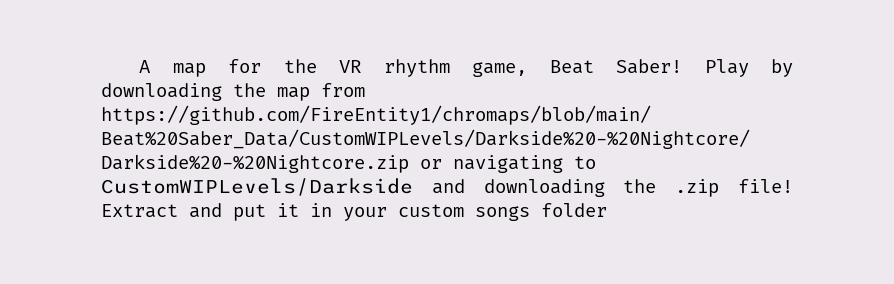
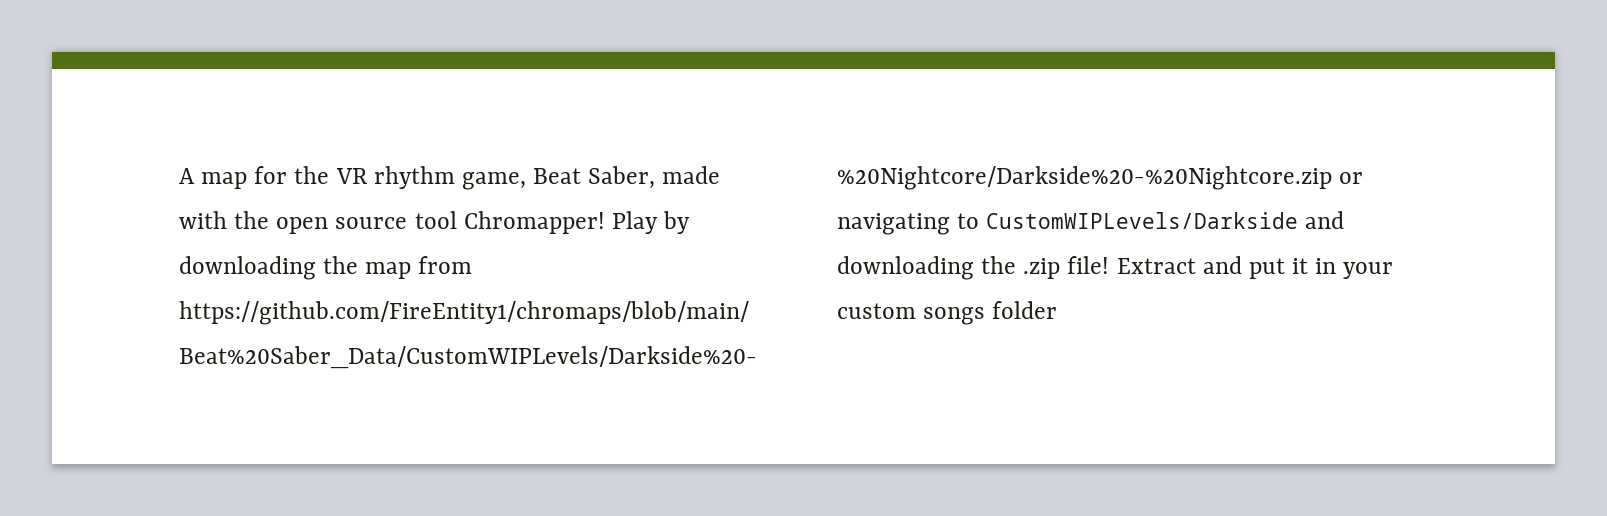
- A map for the VR rhythm game, Beat Saber!
+ A map for the VR rhythm game, Beat Saber, made with the open source tool Chromapper!

